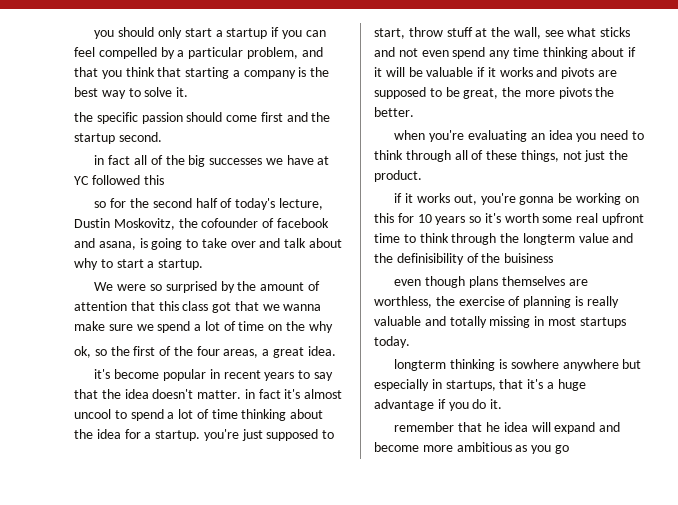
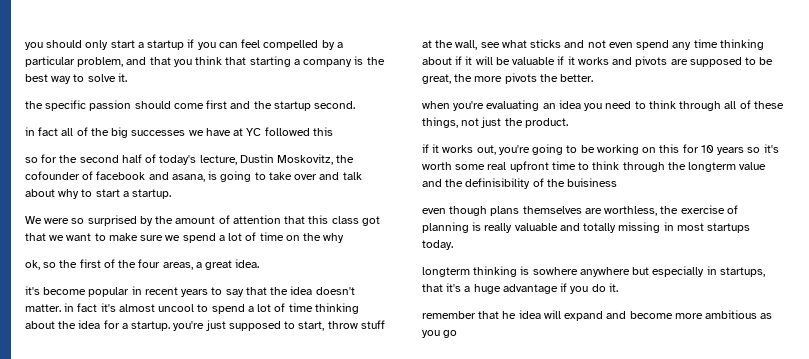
- We were so surprised by the amount of attention that this class got that we wanna make sure we spend a lot of time on the why
+ We were so surprised by the amount of attention that this class got that we want to make sure we spend a lot of time on the why
- if it works out, you're gonna be working on this for 10 years so it's worth some real upfront time to think through the longterm value and the definisibility of the buisiness
+ if it works out, you're going to be working on this for 10 years so it's worth some real upfront time to think through the longterm value and the definisibility of the buisiness

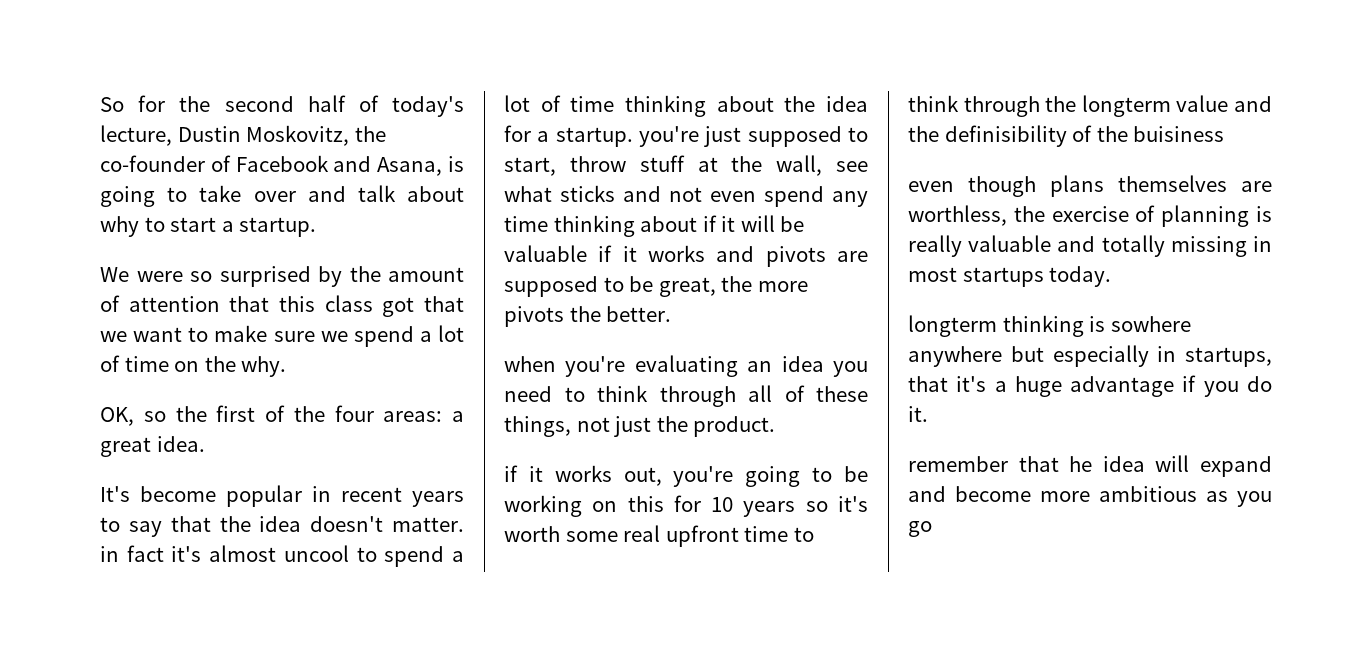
- you should only start a startup if you can feel compelled by a particular problem, and that you think that starting a company is the best way to solve it.
- the specific passion should come first and the startup second.
- in fact all of the big successes we have at YC followed this
- so for the second half of today's lecture, Dustin Moskovitz, the cofounder of facebook and asana, is going to take over and talk about why to start a startup.
+ So for the second half of today's lecture, Dustin Moskovitz, the co-founder of Facebook and Asana, is going to take over and talk about why to start a startup.
- We were so surprised by the amount of attention that this class got that we want to make sure we spend a lot of time on the why
- ok, so the first of the four areas, a great idea.
+ We were so surprised by the amount of attention that this class got that we want to make sure we spend a lot of time on the why.
+ OK, so the first of the four areas: a great idea.
- it's become popular in recent years to say that the idea doesn't matter. in fact it's almost uncool to spend a lot of time thinking about the idea for a startup. you're just supposed to start, throw stuff at the wall, see what sticks and not even spend any time thinking about if it will be valuable if it works and pivots are supposed to be great, the more pivots the better.
+ It's become popular in recent years to say that the idea doesn't matter. in fact it's almost uncool to spend a lot of time thinking about the idea for a startup. you're just supposed to start, throw stuff at the wall, see what sticks and not even spend any time thinking about if it will be valuable if it works and pivots are supposed to be great, the more pivots the better.

